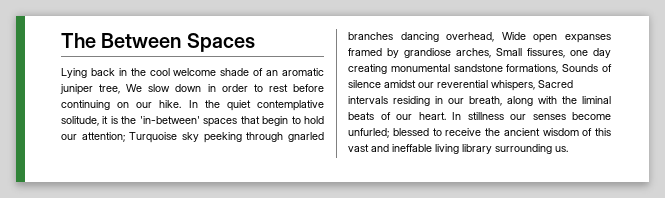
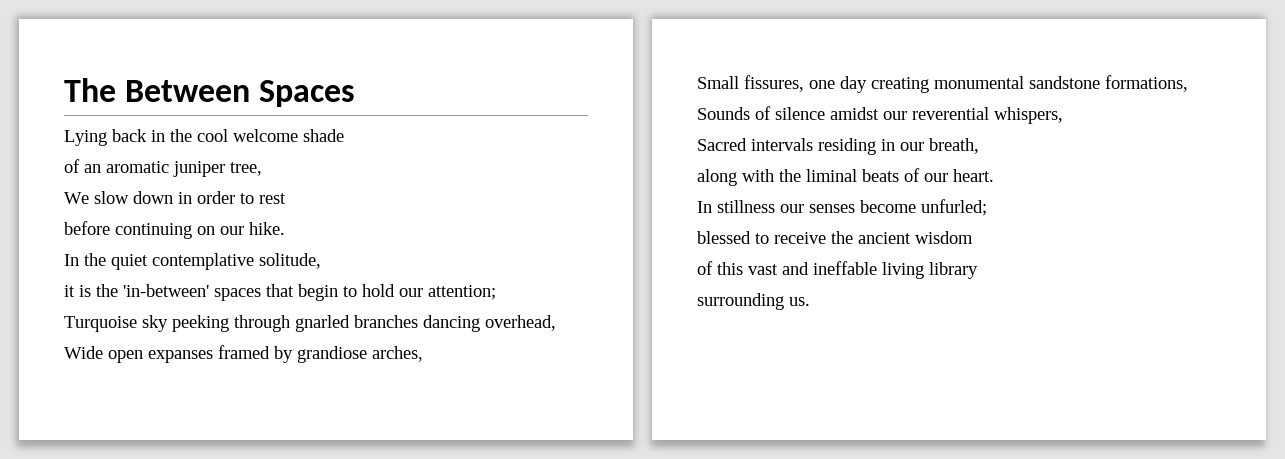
- Lying back in the cool welcome shade of an aromatic juniper tree, We slow down in order to rest before continuing on our hike. In the quiet contemplative solitude, it is the 'in-between' spaces that begin to hold our attention; Turquoise sky peeking through gnarled branches dancing overhead, Wide open expanses framed by grandiose arches, Small fissures, one day creating monumental sandstone formations, Sounds of silence amidst our reverential whispers, Sacred intervals residing in our breath, along with the liminal beats of our heart. In stillness our senses become unfurled; blessed to receive the ancient wisdom of this vast and ineffable living library surrounding us.
+ Lying back in the cool welcome shade
+ of an aromatic juniper tree,
+ We slow down in order to rest
+ before continuing on our hike.
+ In the quiet contemplative solitude,
+ it is the 'in-between' spaces that begin to hold our attention;
+ Turquoise sky peeking through gnarled branches dancing overhead,
+ Wide open expanses framed by grandiose arches,
+ Small fissures, one day creating monumental sandstone formations,
+ Sounds of silence amidst our reverential whispers,
+ Sacred intervals residing in our breath,
+ along with the liminal beats of our heart.
+ In stillness our senses become unfurled;
+ blessed to receive the ancient wisdom
+ of this vast and ineffable living library
+ surrounding us.

